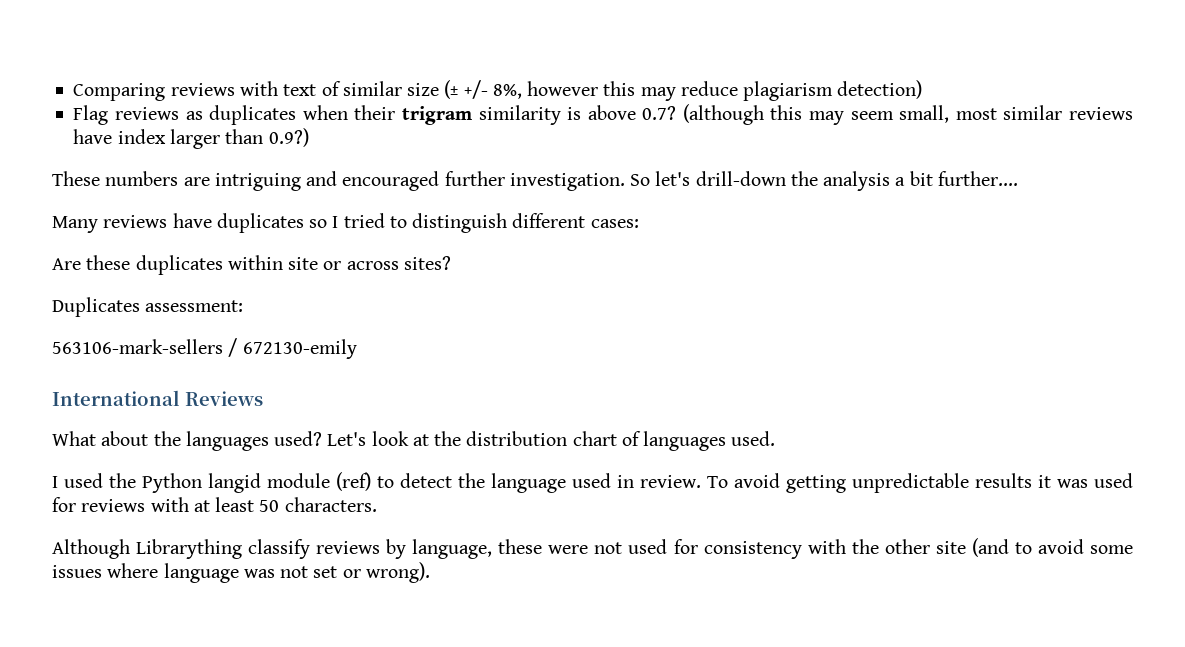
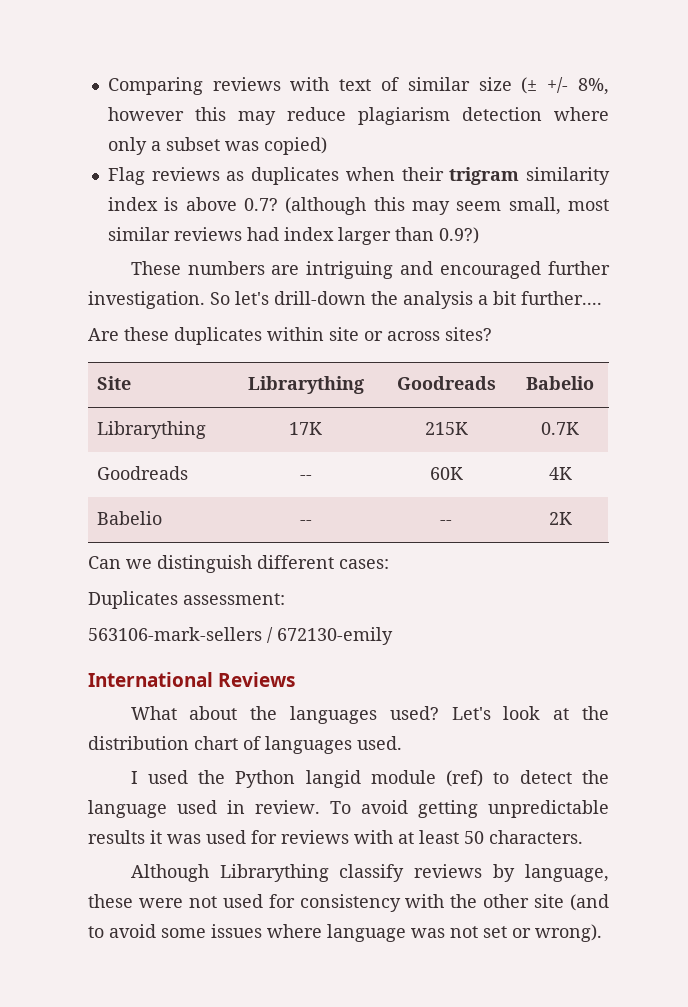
- Comparing reviews with text of similar size (± +/- 8%, however this may reduce plagiarism detection)
+ Comparing reviews with text of similar size (± +/- 8%, however this may reduce plagiarism detection where only a subset was copied)
- Flag reviews as duplicates when their trigram similarity is above 0.7?
+ Flag reviews as duplicates when their trigram similarity index is above 0.7?
- (although this may seem small, most similar reviews have index larger than 0.9?)
+ (although this may seem small, most similar reviews had index larger than 0.9?)
- Many reviews have duplicates so I tried to distinguish different cases:
+ Site | Librarything | Goodreads | Babelio
+ Librarything | 17K | 215K | 0.7K
+ Goodreads | -- | 60K | 4K
+ Babelio | -- | -- | 2K
+ Can we distinguish different cases:

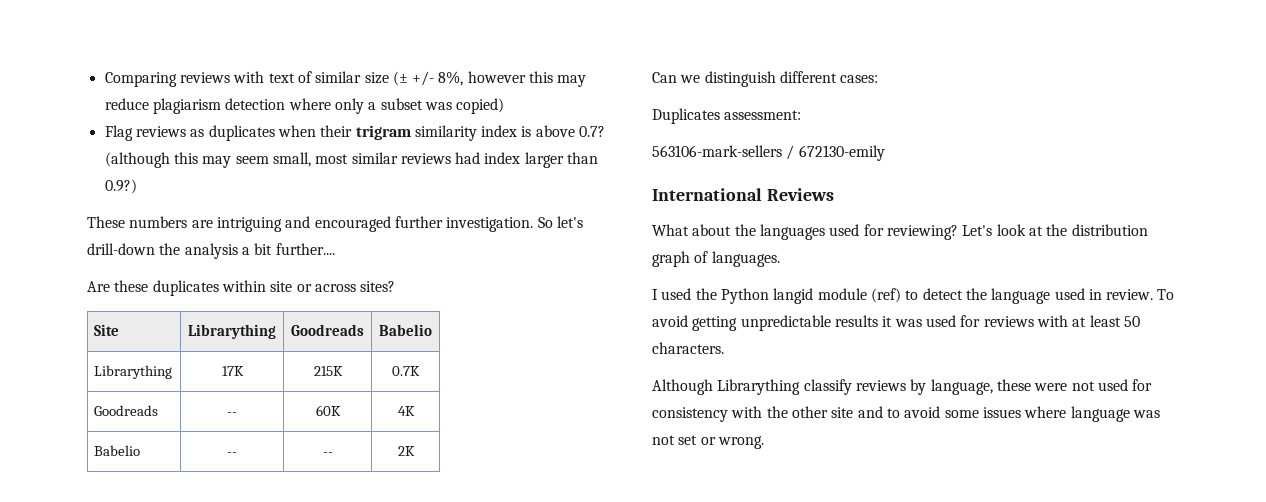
- What about the languages used?
+ What about the languages used for reviewing?
- Let's look at the distribution chart of languages used.
+ Let's look at the distribution graph of languages.
- Although Librarything classify reviews by language, these were not used for consistency with the other site (and to avoid some issues where language was not set or wrong).
+ Although Librarything classify reviews by language, these were not used for consistency with the other site and to avoid some issues where language was not set or wrong.

